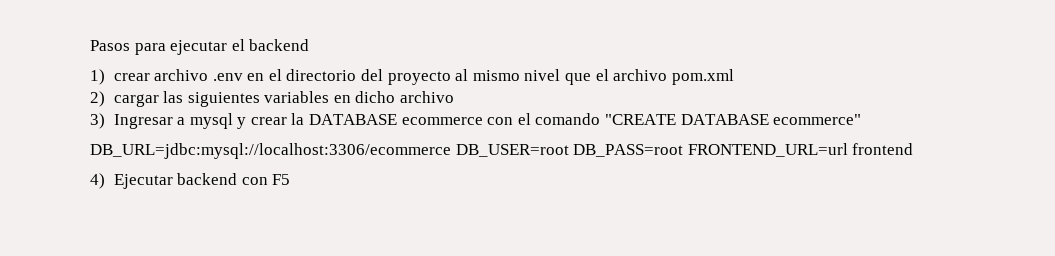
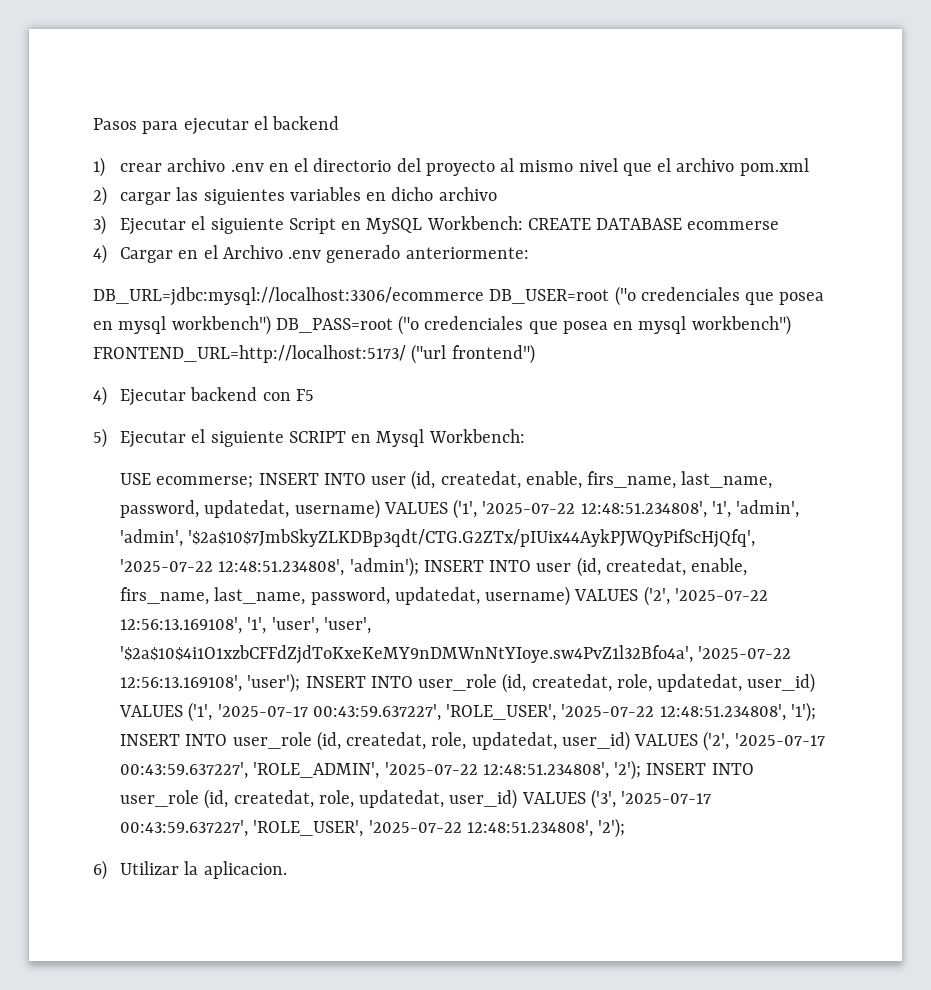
- 3) Ingresar a mysql y crear la DATABASE ecommerce con el comando "CREATE DATABASE ecommerce"
- DB_URL=jdbc:mysql://localhost:3306/ecommerce DB_USER=root DB_PASS=root FRONTEND_URL=url frontend
+ 3) Ejecutar el siguiente Script en MySQL Workbench: CREATE DATABASE ecommerse
+ 4) Cargar en el Archivo .env generado anteriormente:
+ DB_URL=jdbc:mysql://localhost:3306/ecommerce DB_USER=root ("o credenciales que posea en mysql workbench") DB_PASS=root ("o credenciales que posea en mysql workbench") FRONTEND_URL=http://localhost:5173/ ("url frontend")
+ 5) Ejecutar el siguiente SCRIPT en Mysql Workbench:
+ USE ecommerse; INSERT INTO user (id, createdat, enable, firs_name, last_name, password, updatedat, username) VALUES ('1', '2025-07-22 12:48:51.234808', '1', 'admin', 'admin', '$2a$10$7JmbSkyZLKDBp3qdt/CTG.G2ZTx/pIUix44AykPJWQyPifScHjQfq', '2025-07-22 12:48:51.234808', 'admin'); INSERT INTO user (id, createdat, enable, firs_name, last_name, password, updatedat, username) VALUES ('2', '2025-07-22 12:56:13.169108', '1', 'user', 'user', '$2a$10$4i1O1xzbCFFdZjdToKxeKeMY9nDMWnNtYIoye.sw4PvZ1l32Bfo4a', '2025-07-22 12:56:13.169108', 'user'); INSERT INTO user_role (id, createdat, role, updatedat, user_id) VALUES ('1', '2025-07-17 00:43:59.637227', 'ROLE_USER', '2025-07-22 12:48:51.234808', '1'); INSERT INTO user_role (id, createdat, role, updatedat, user_id) VALUES ('2', '2025-07-17 00:43:59.637227', 'ROLE_ADMIN', '2025-07-22 12:48:51.234808', '2'); INSERT INTO user_role (id, createdat, role, updatedat, user_id) VALUES ('3', '2025-07-17 00:43:59.637227', 'ROLE_USER', '2025-07-22 12:48:51.234808', '2');
+ 6) Utilizar la aplicacion.

